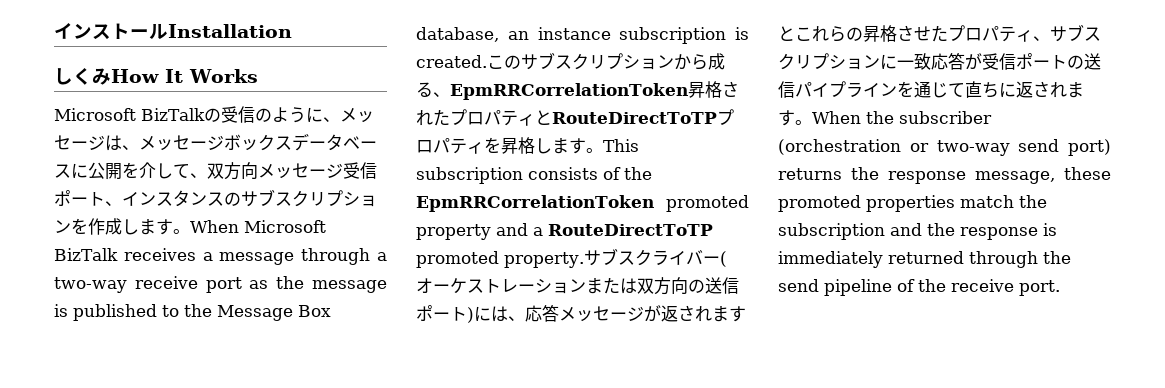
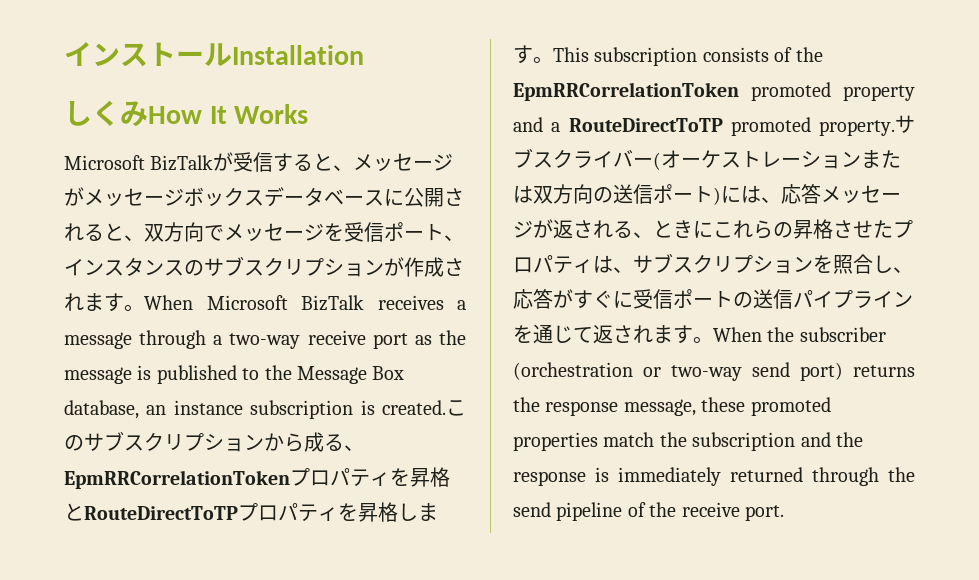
- Microsoft BizTalkの受信のように、メッセージは、メッセージボックスデータベースに公開を介して、双方向メッセージ受信ポート、インスタンスのサブスクリプションを作成します。
+ Microsoft BizTalkが受信すると、メッセージがメッセージボックスデータベースに公開されると、双方向でメッセージを受信ポート、インスタンスのサブスクリプションが作成されます。
- このサブスクリプションから成る、EpmRRCorrelationToken昇格されたプロパティとRouteDirectToTPプロパティを昇格します。
+ このサブスクリプションから成る、EpmRRCorrelationTokenプロパティを昇格とRouteDirectToTPプロパティを昇格します。
- サブスクライバー(オーケストレーションまたは双方向の送信ポート)には、応答メッセージが返されますとこれらの昇格させたプロパティ、サブスクリプションに一致応答が受信ポートの送信パイプラインを通じて直ちに返されます。
+ サブスクライバー(オーケストレーションまたは双方向の送信ポート)には、応答メッセージが返される、ときにこれらの昇格させたプロパティは、サブスクリプションを照合し、応答がすぐに受信ポートの送信パイプラインを通じて返されます。

